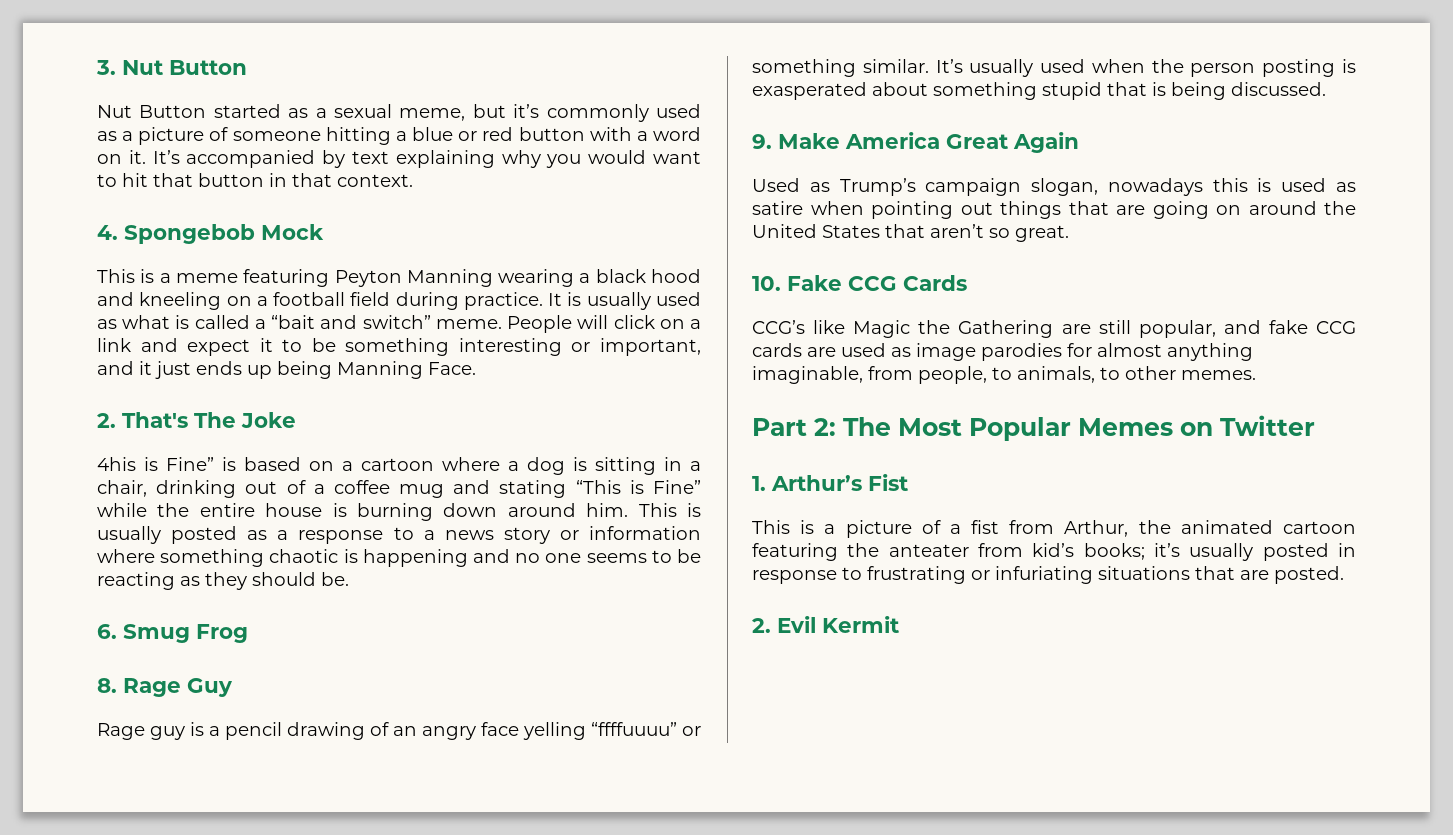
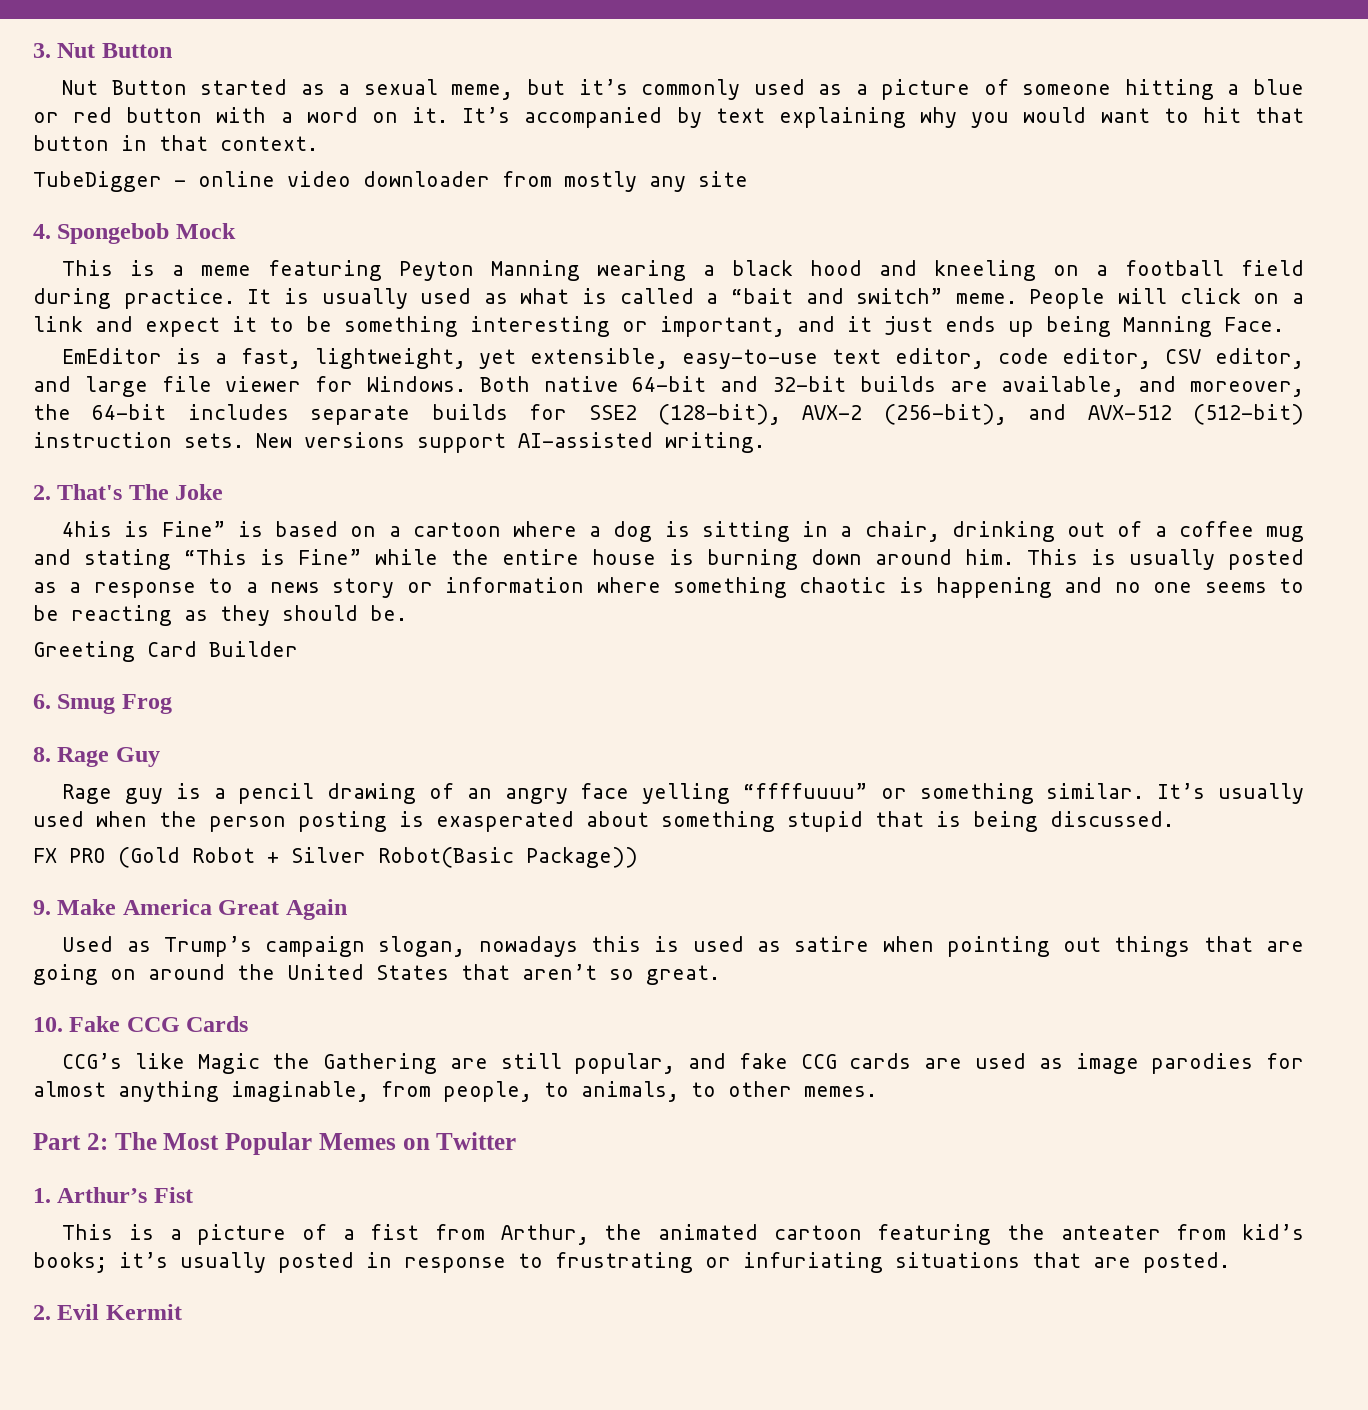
+ TubeDigger - online video downloader from mostly any site
+ EmEditor is a fast, lightweight, yet extensible, easy-to-use text editor, code editor, CSV editor, and large file viewer for Windows. Both native 64-bit and 32-bit builds are available, and moreover, the 64-bit includes separate builds for SSE2 (128-bit), AVX-2 (256-bit), and AVX-512 (512-bit) instruction sets. New versions support AI-assisted writing.
+ Greeting Card Builder
+ FX PRO (Gold Robot + Silver Robot(Basic Package))

